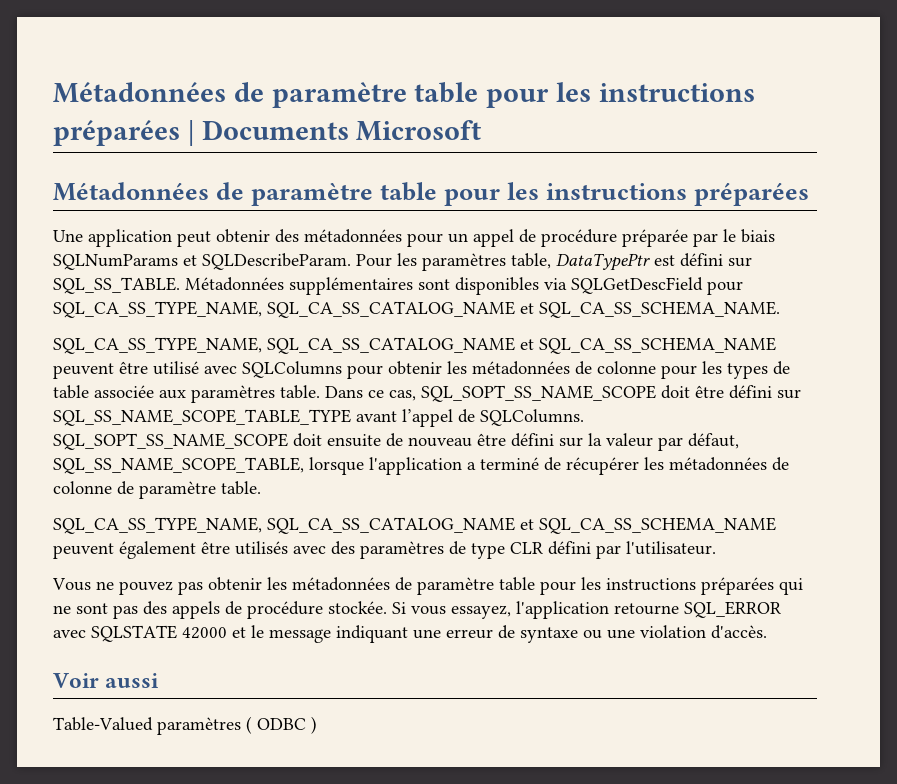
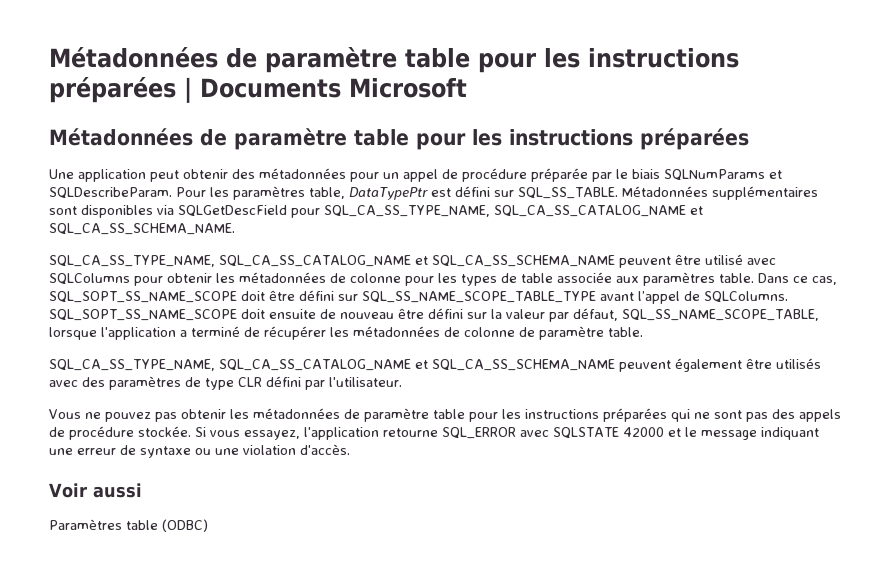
- Table-Valued paramètres ( ODBC )
+ Paramètres table (ODBC)

